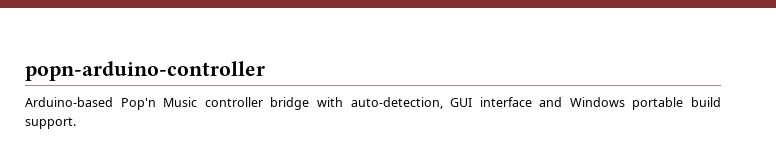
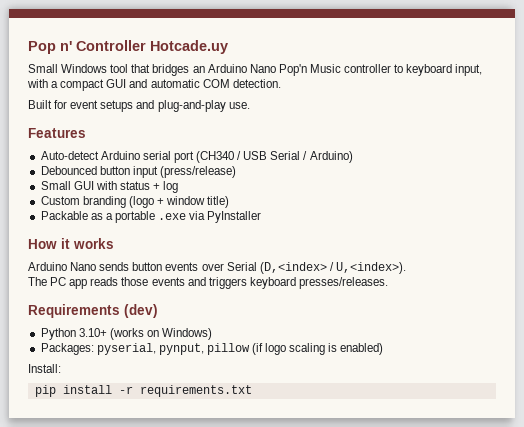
- popn-arduino-controller
- Arduino-based Pop'n Music controller bridge with auto-detection, GUI interface and Windows portable build support.
+ Pop n' Controller Hotcade.uy
+ Small Windows tool that bridges an Arduino Nano Pop'n Music controller to keyboard input, with a compact GUI and automatic COM detection.
+ Built for event setups and plug-and-play use.
+ Features
+ Auto-detect Arduino serial port (CH340 / USB Serial / Arduino)
+ Debounced button input (press/release)
+ Small GUI with status + log
+ Custom branding (logo + window title)
+ Packable as a portable .exe via PyInstaller
+ How it works
+ Arduino Nano sends button events over Serial (D,<index> / U,<index>).
+ The PC app reads those events and triggers keyboard presses/releases.
+ Requirements (dev)
+ Python 3.10+ (works on Windows)
+ Packages: pyserial, pynput, pillow (if logo scaling is enabled)
+ Install:
+ pip install -r requirements.txt

